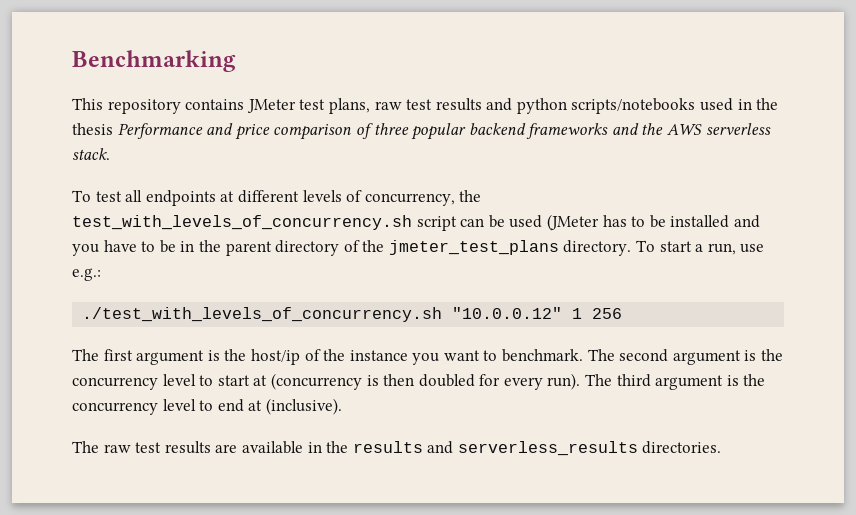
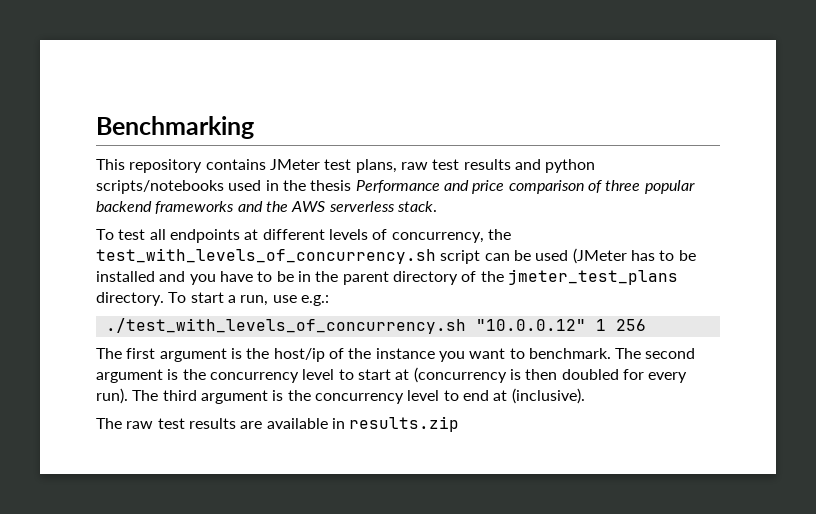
- The raw test results are available in the results and serverless_results directories.
+ The raw test results are available in results.zip

